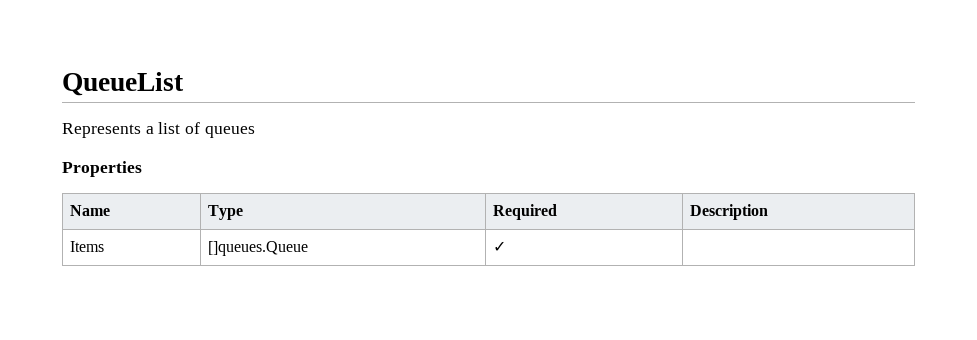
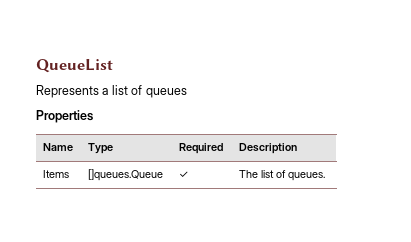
- Items | []queues.Queue | ✓ |
+ Items | []queues.Queue | ✓ | The list of queues.

